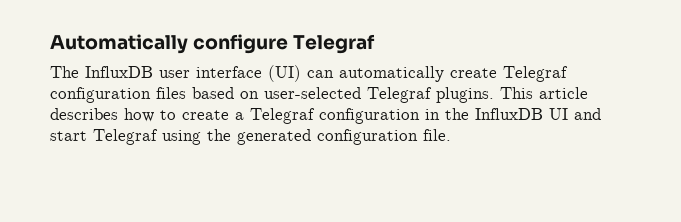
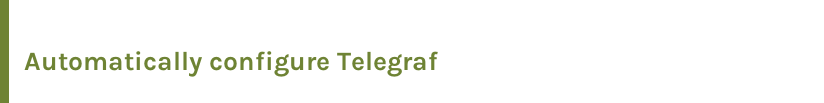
- The InfluxDB user interface (UI) can automatically create Telegraf configuration files based on user-selected Telegraf plugins. This article describes how to create a Telegraf configuration in the InfluxDB UI and start Telegraf using the generated configuration file.

